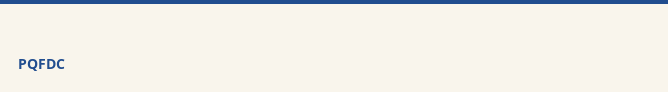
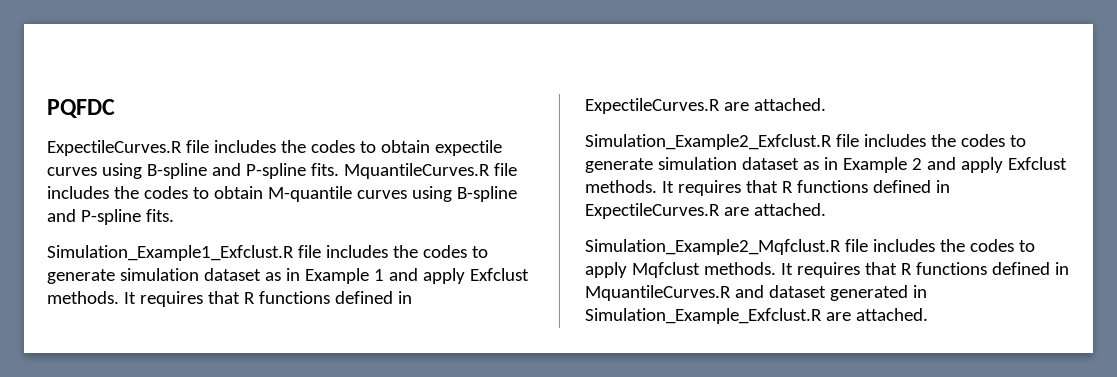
+ ExpectileCurves.R file includes the codes to obtain expectile curves using B-spline and P-spline fits. MquantileCurves.R file includes the codes to obtain M-quantile curves using B-spline and P-spline fits.
+ Simulation_Example1_Exfclust.R file includes the codes to generate simulation dataset as in Example 1 and apply Exfclust methods. It requires that R functions defined in ExpectileCurves.R are attached.
+ Simulation_Example2_Exfclust.R file includes the codes to generate simulation dataset as in Example 2 and apply Exfclust methods. It requires that R functions defined in ExpectileCurves.R are attached.
+ Simulation_Example2_Mqfclust.R file includes the codes to apply Mqfclust methods. It requires that R functions defined in MquantileCurves.R and dataset generated in Simulation_Example_Exfclust.R are attached.

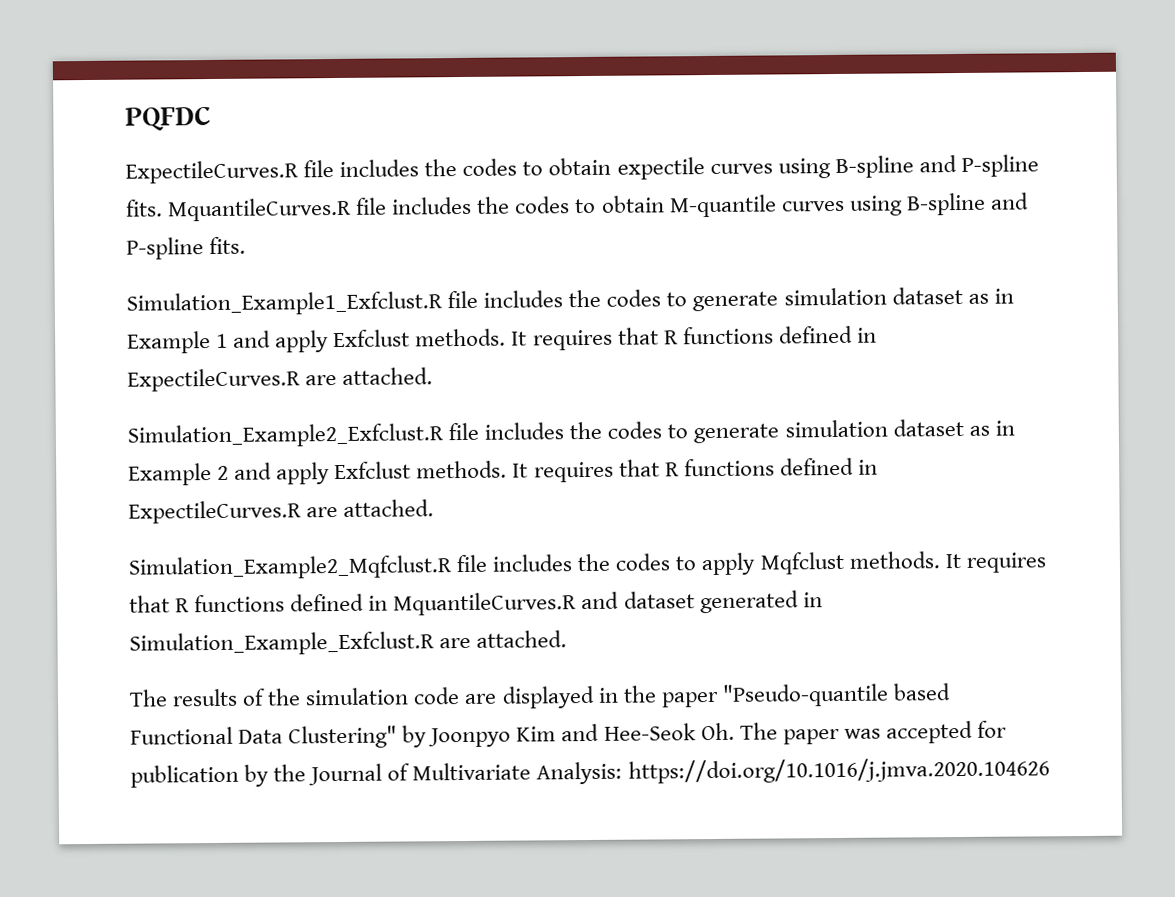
+ The results of the simulation code are displayed in the paper "Pseudo-quantile based Functional Data Clustering" by Joonpyo Kim and Hee-Seok Oh. The paper was accepted for publication by the Journal of Multivariate Analysis: https://doi.org/10.1016/j.jmva.2020.104626

